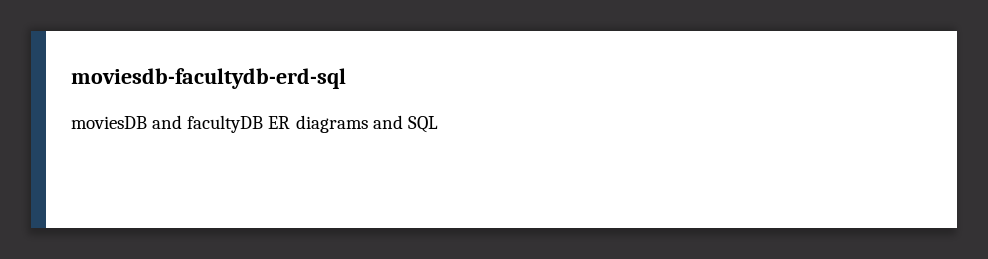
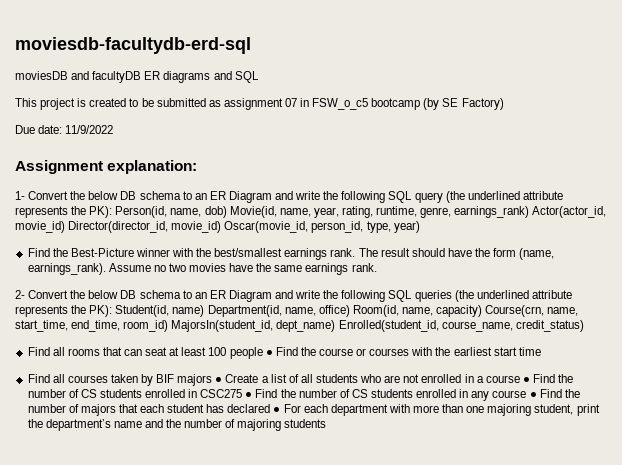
+ This project is created to be submitted as assignment 07 in FSW_o_c5 bootcamp (by SE Factory)
+ Due date: 11/9/2022
+ Assignment explanation:
+ 1- Convert the below DB schema to an ER Diagram and write the following SQL query (the underlined attribute represents the PK): Person(id, name, dob) Movie(id, name, year, rating, runtime, genre, earnings_rank) Actor(actor_id, movie_id) Director(director_id, movie_id) Oscar(movie_id, person_id, type, year)
+ Find the Best-Picture winner with the best/smallest earnings rank. The result should have the form (name, earnings_rank). Assume no two movies have the same earnings rank.
+ 2- Convert the below DB schema to an ER Diagram and write the following SQL queries (the underlined attribute represents the PK): Student(id, name) Department(id, name, office) Room(id, name, capacity) Course(crn, name, start_time, end_time, room_id) MajorsIn(student_id, dept_name) Enrolled(student_id, course_name, credit_status)
+ Find all rooms that can seat at least 100 people ● Find the course or courses with the earliest start time
+ Find all courses taken by BIF majors ● Create a list of all students who are not enrolled in a course ● Find the number of CS students enrolled in CSC275 ● Find the number of CS students enrolled in any course ● Find the number of majors that each student has declared ● For each department with more than one majoring student, print the department’s name and the number of majoring students

